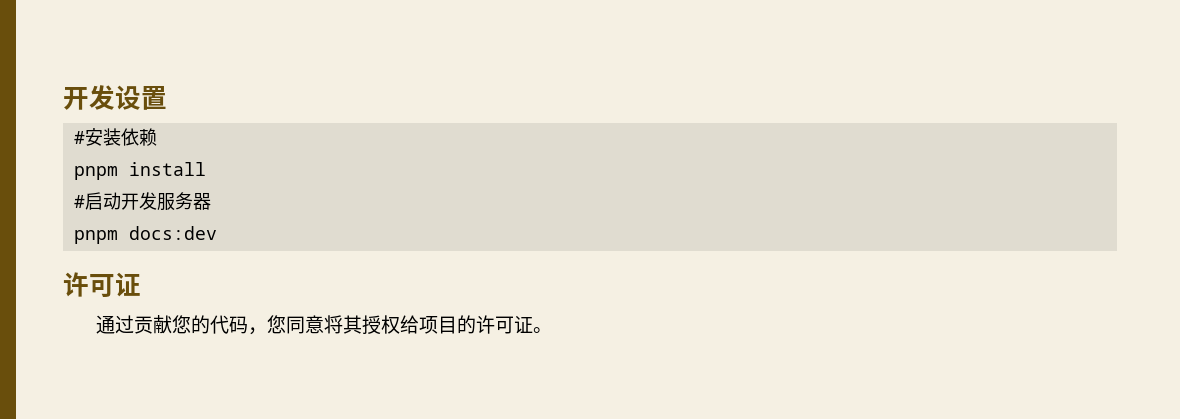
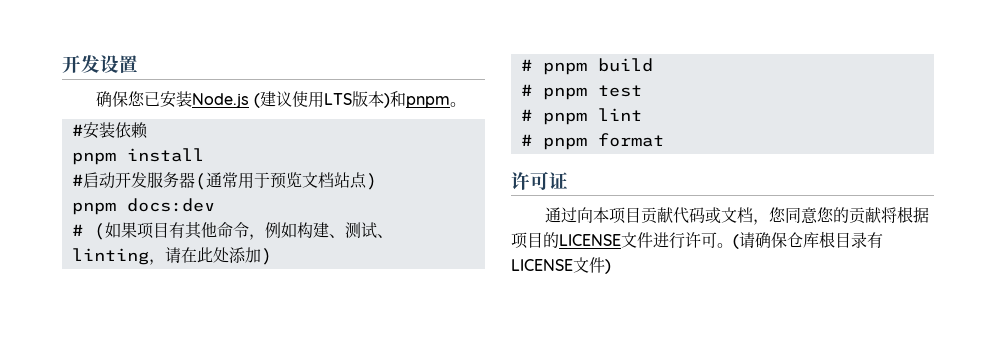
+ 确保您已安装Node.js (建议使用LTS版本)和pnpm。
- #启动开发服务器
+ #启动开发服务器(通常用于预览文档站点)
  pnpm docs:dev
+ # (如果项目有其他命令，例如构建、测试、linting，请在此处添加)
+ # pnpm build
+ # pnpm test
+ # pnpm lint
+ # pnpm format
  许可证
- 通过贡献您的代码，您同意将其授权给项目的许可证。
+ 通过向本项目贡献代码或文档，您同意您的贡献将根据项目的LICENSE文件进行许可。(请确保仓库根目录有LICENSE文件)

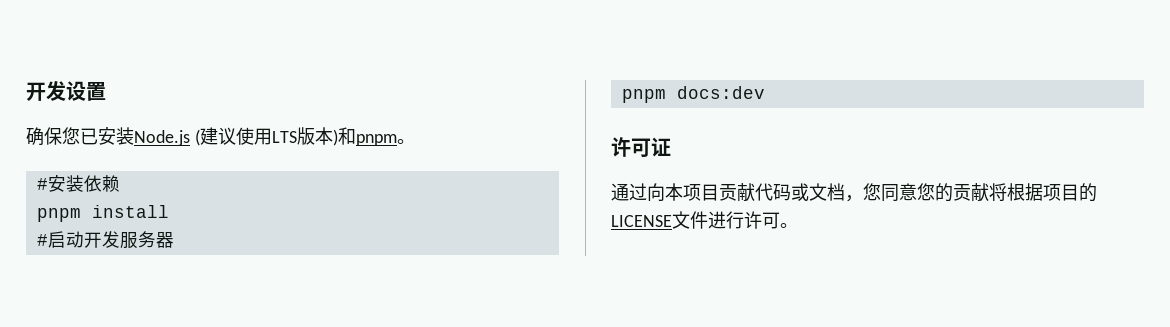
- #启动开发服务器(通常用于预览文档站点)
+ #启动开发服务器
  pnpm docs:dev
- # (如果项目有其他命令，例如构建、测试、linting，请在此处添加)
- # pnpm build
- # pnpm test
- # pnpm lint
- # pnpm format
- (请确保仓库根目录有LICENSE文件)

